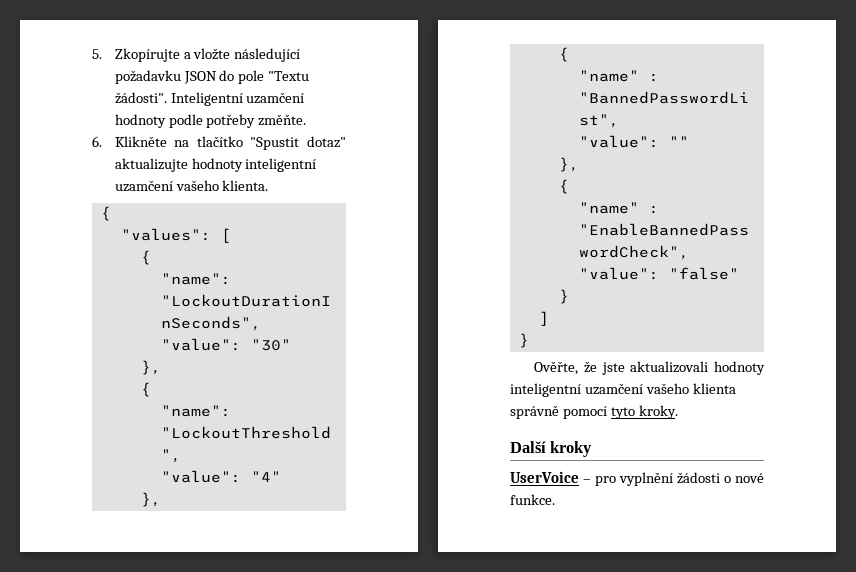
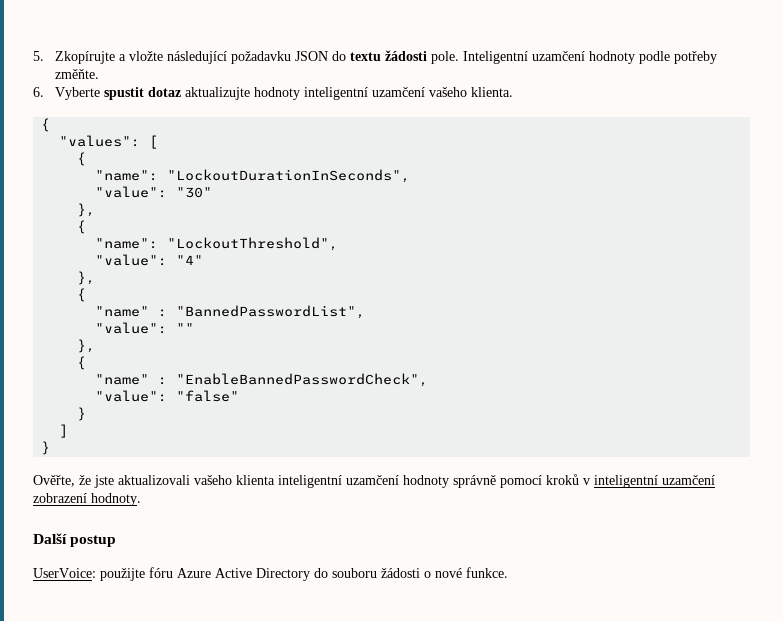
- 5. Zkopírujte a vložte následující požadavku JSON do pole "Textu žádosti".
+ 5. Zkopírujte a vložte následující požadavku JSON do textu žádosti pole.
- 6. Klikněte na tlačítko "Spustit dotaz" aktualizujte hodnoty inteligentní uzamčení vašeho klienta.
+ 6. Vyberte spustit dotaz aktualizujte hodnoty inteligentní uzamčení vašeho klienta.
- Ověřte, že jste aktualizovali hodnoty inteligentní uzamčení vašeho klienta správně pomocí tyto kroky.
- Další kroky
- UserVoice – pro vyplnění žádosti o nové funkce.
+ Ověřte, že jste aktualizovali vašeho klienta inteligentní uzamčení hodnoty správně pomocí kroků v inteligentní uzamčení zobrazení hodnoty.
+ Další postup
+ UserVoice: použijte fóru Azure Active Directory do souboru žádosti o nové funkce.

